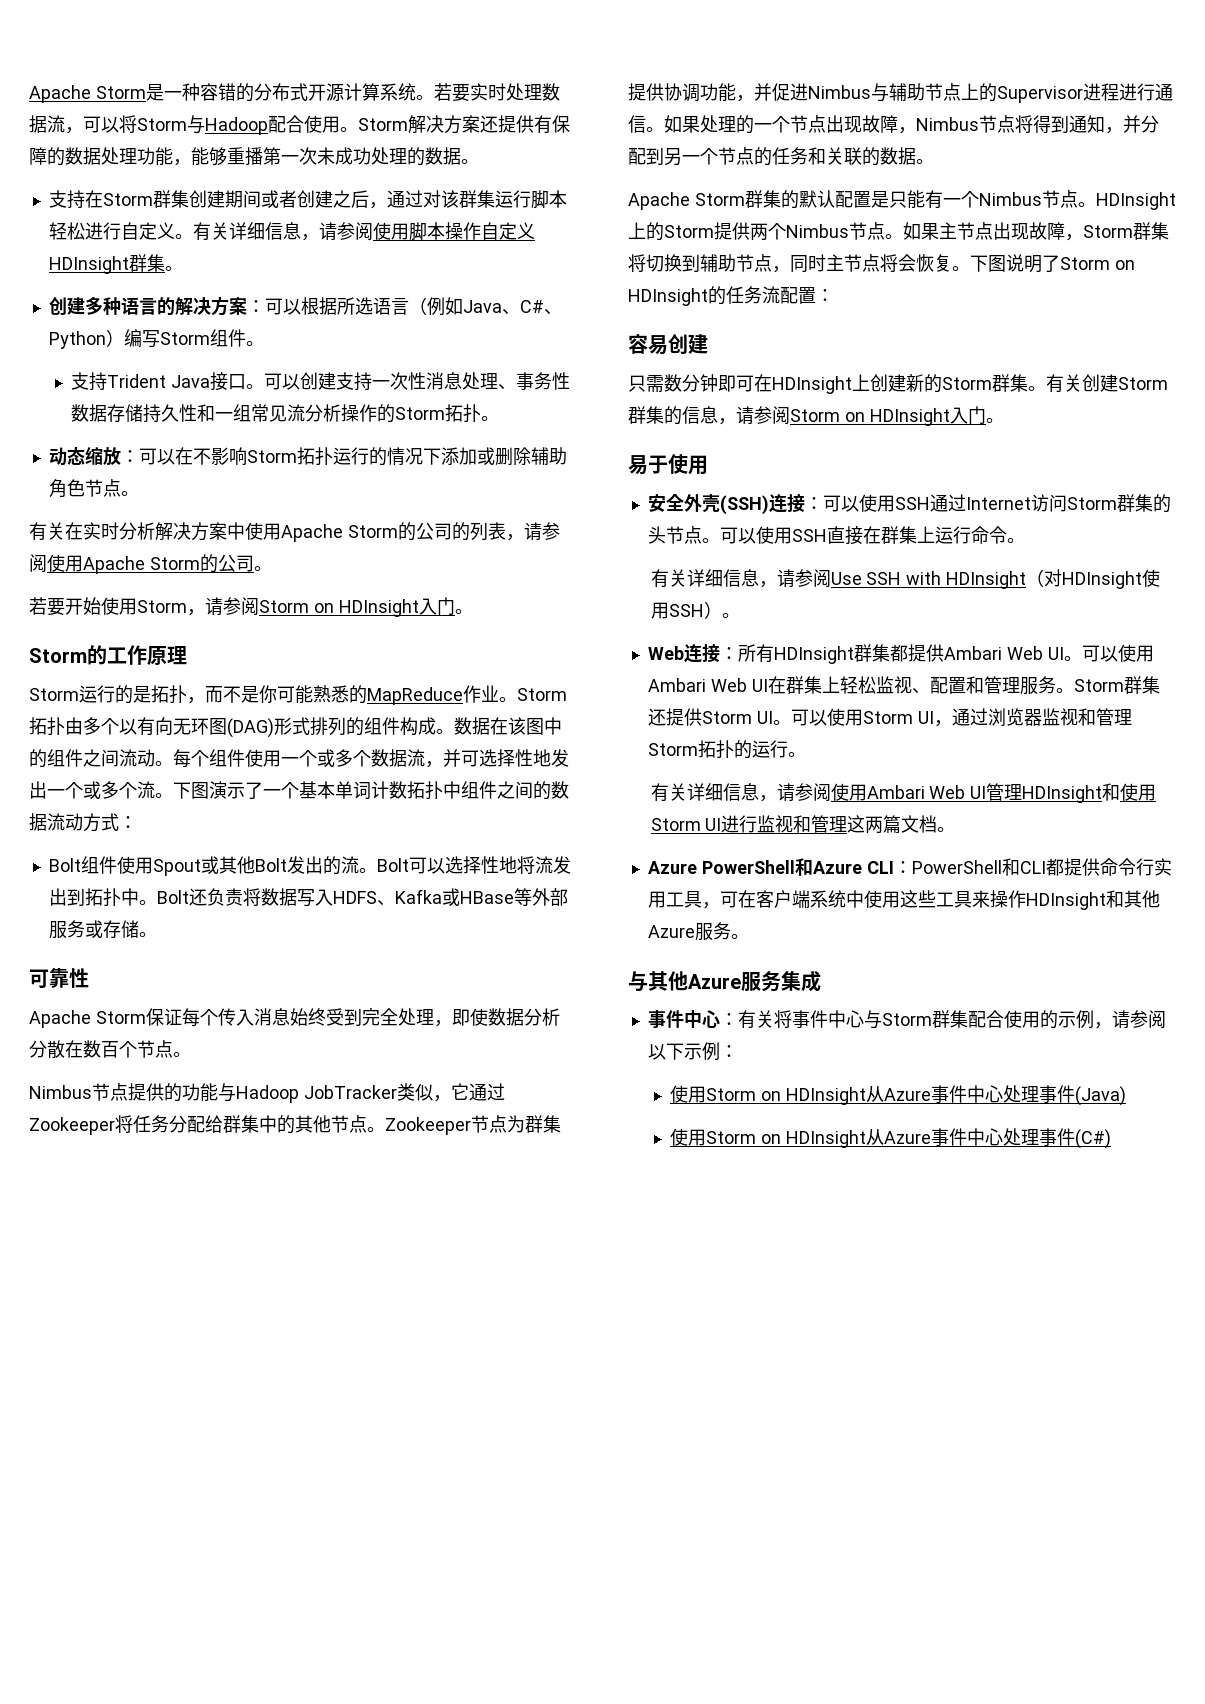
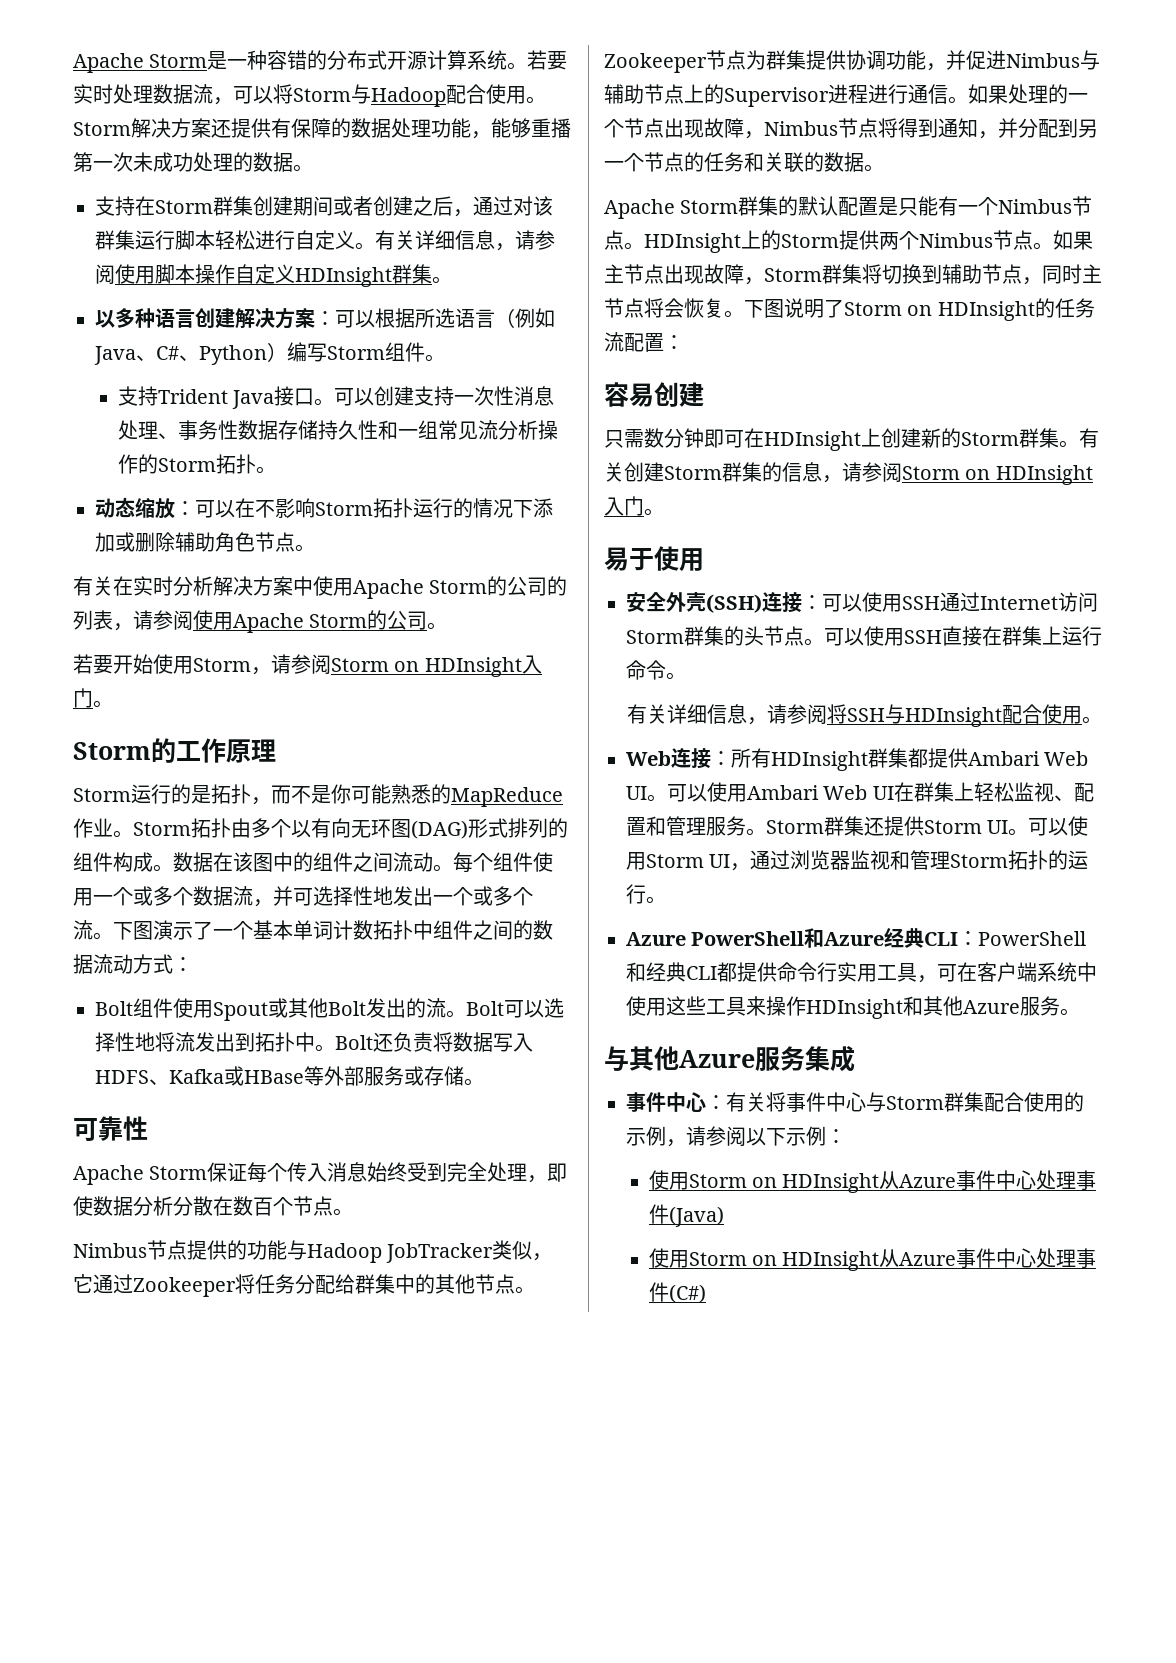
- 创建多种语言的解决方案：可以根据所选语言（例如Java、C#、Python）编写Storm组件。
+ 以多种语言创建解决方案：可以根据所选语言（例如Java、C#、Python）编写Storm组件。
- 有关详细信息，请参阅Use SSH with HDInsight（对HDInsight使用SSH）。
+ 有关详细信息，请参阅将SSH与HDInsight配合使用。
- 有关详细信息，请参阅使用Ambari Web UI管理HDInsight和使用Storm UI进行监视和管理这两篇文档。
- Azure PowerShell和Azure CLI：PowerShell和CLI都提供命令行实用工具，可在客户端系统中使用这些工具来操作HDInsight和其他Azure服务。
+ Azure PowerShell和Azure经典CLI：PowerShell和经典CLI都提供命令行实用工具，可在客户端系统中使用这些工具来操作HDInsight和其他Azure服务。

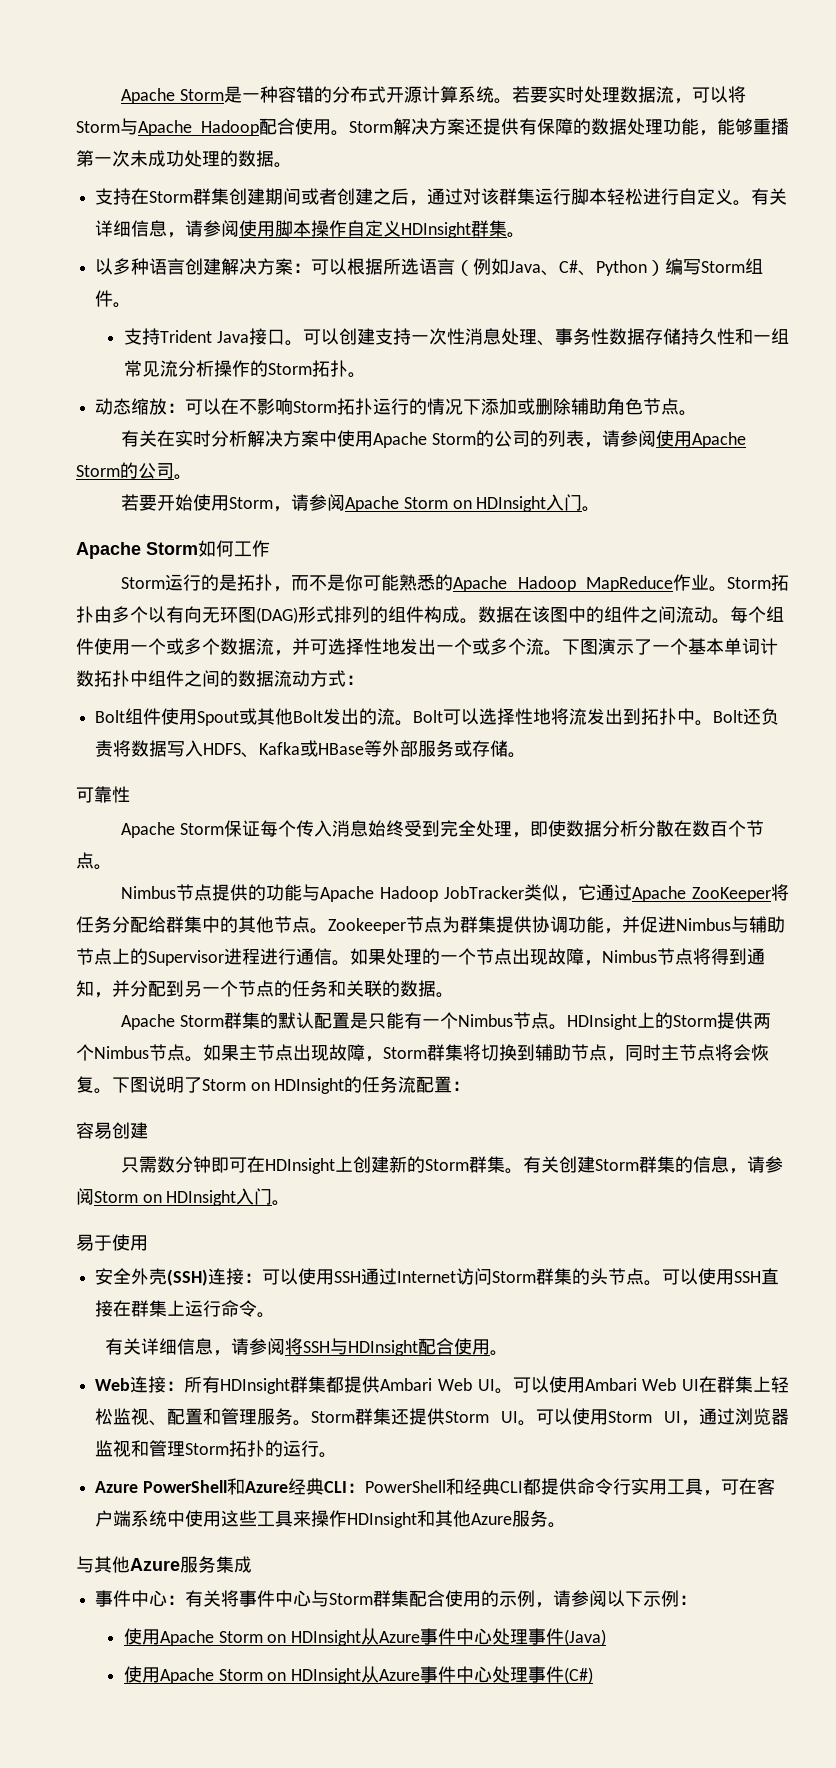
- 若要实时处理数据流，可以将Storm与Hadoop配合使用。
+ 若要实时处理数据流，可以将Storm与Apache Hadoop配合使用。
- 若要开始使用Storm，请参阅Storm on HDInsight入门。
- Storm的工作原理
+ 若要开始使用Storm，请参阅Apache Storm on HDInsight入门。
+ Apache Storm如何工作
- Storm运行的是拓扑，而不是你可能熟悉的MapReduce作业。
+ Storm运行的是拓扑，而不是你可能熟悉的Apache Hadoop MapReduce作业。
- Nimbus节点提供的功能与Hadoop JobTracker类似，它通过Zookeeper将任务分配给群集中的其他节点。
+ Nimbus节点提供的功能与Apache Hadoop JobTracker类似，它通过Apache ZooKeeper将任务分配给群集中的其他节点。
- 使用Storm on HDInsight从Azure事件中心处理事件(Java)
+ 使用Apache Storm on HDInsight从Azure事件中心处理事件(Java)
- 使用Storm on HDInsight从Azure事件中心处理事件(C#)
+ 使用Apache Storm on HDInsight从Azure事件中心处理事件(C#)

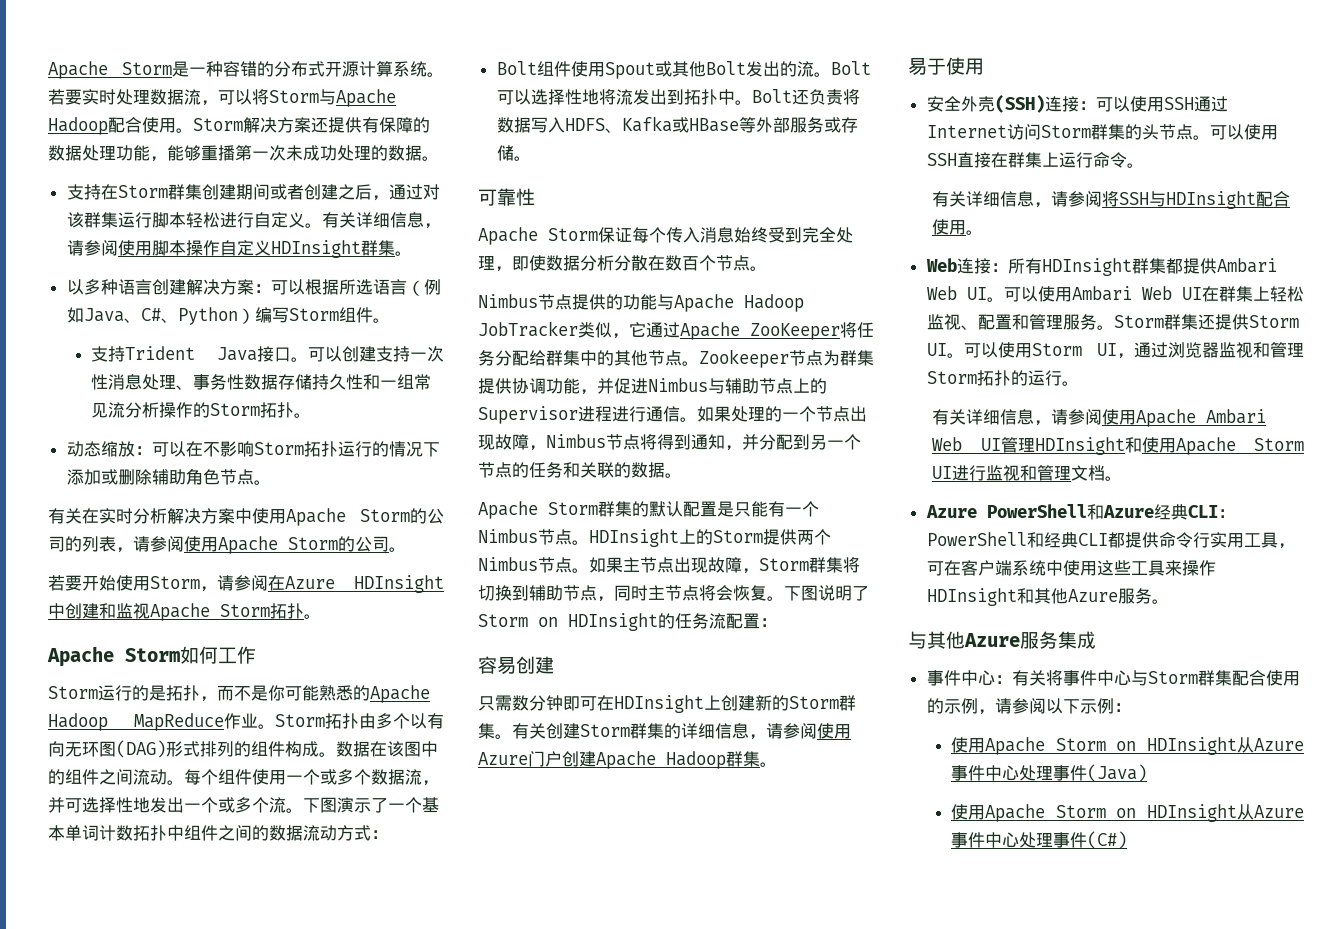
- 若要开始使用Storm，请参阅Apache Storm on HDInsight入门。
+ 若要开始使用Storm，请参阅在Azure HDInsight中创建和监视Apache Storm拓扑。
- 有关创建Storm群集的信息，请参阅Storm on HDInsight入门。
+ 有关创建Storm群集的详细信息，请参阅使用Azure门户创建Apache Hadoop群集。
+ 有关详细信息，请参阅使用Apache Ambari Web UI管理HDInsight和使用Apache Storm UI进行监视和管理文档。

